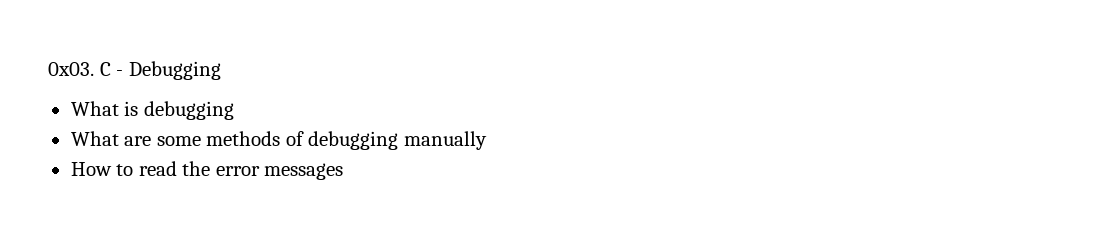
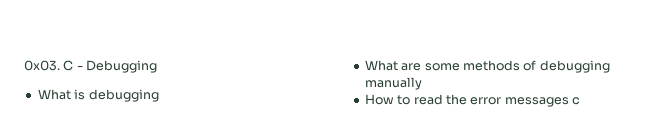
- How to read the error messages
+ How to read the error messages c

